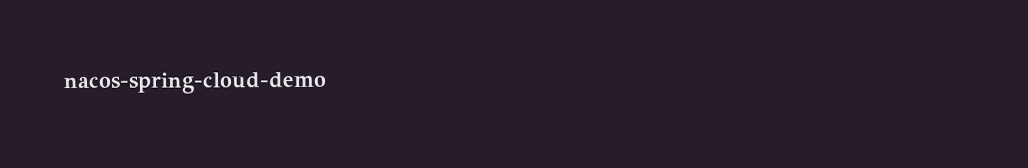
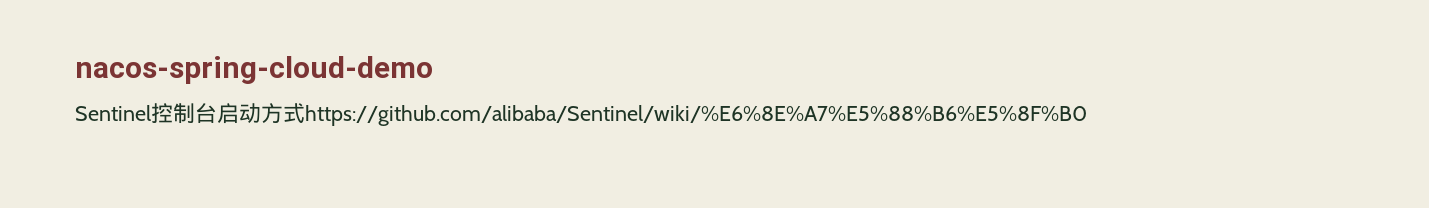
+ Sentinel控制台启动方式https://github.com/alibaba/Sentinel/wiki/%E6%8E%A7%E5%88%B6%E5%8F%B0

